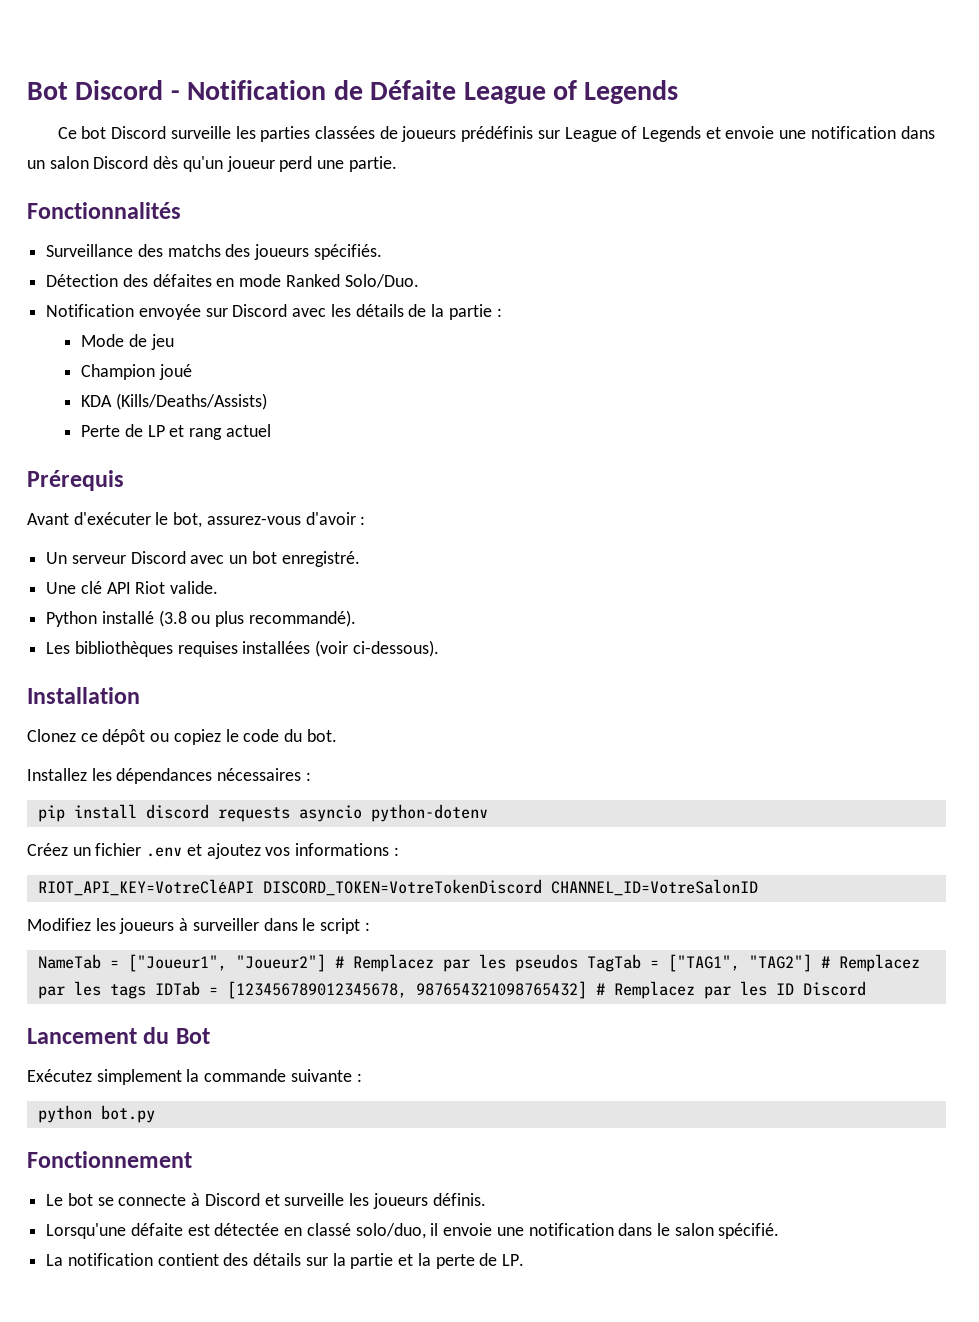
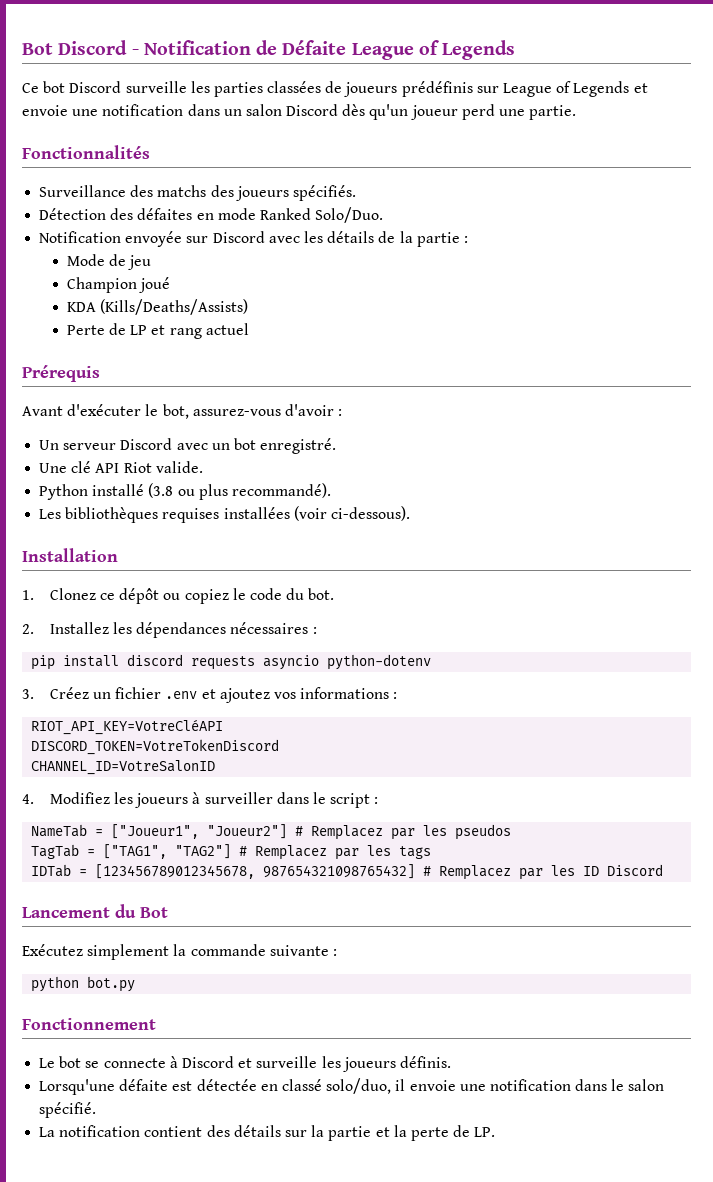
- Clonez ce dépôt ou copiez le code du bot.
+ 1. Clonez ce dépôt ou copiez le code du bot.
- Installez les dépendances nécessaires :
+ 2. Installez les dépendances nécessaires :
- Créez un fichier .env et ajoutez vos informations :
+ 3. Créez un fichier .env et ajoutez vos informations :
- RIOT_API_KEY=VotreCléAPI DISCORD_TOKEN=VotreTokenDiscord CHANNEL_ID=VotreSalonID
+ RIOT_API_KEY=VotreCléAPI
+ DISCORD_TOKEN=VotreTokenDiscord
+ CHANNEL_ID=VotreSalonID
- Modifiez les joueurs à surveiller dans le script :
+ 4. Modifiez les joueurs à surveiller dans le script :
- NameTab = ["Joueur1", "Joueur2"] # Remplacez par les pseudos TagTab = ["TAG1", "TAG2"] # Remplacez par les tags IDTab = [123456789012345678, 987654321098765432] # Remplacez par les ID Discord
+ NameTab = ["Joueur1", "Joueur2"] # Remplacez par les pseudos
+ TagTab = ["TAG1", "TAG2"] # Remplacez par les tags
+ IDTab = [123456789012345678, 987654321098765432] # Remplacez par les ID Discord

